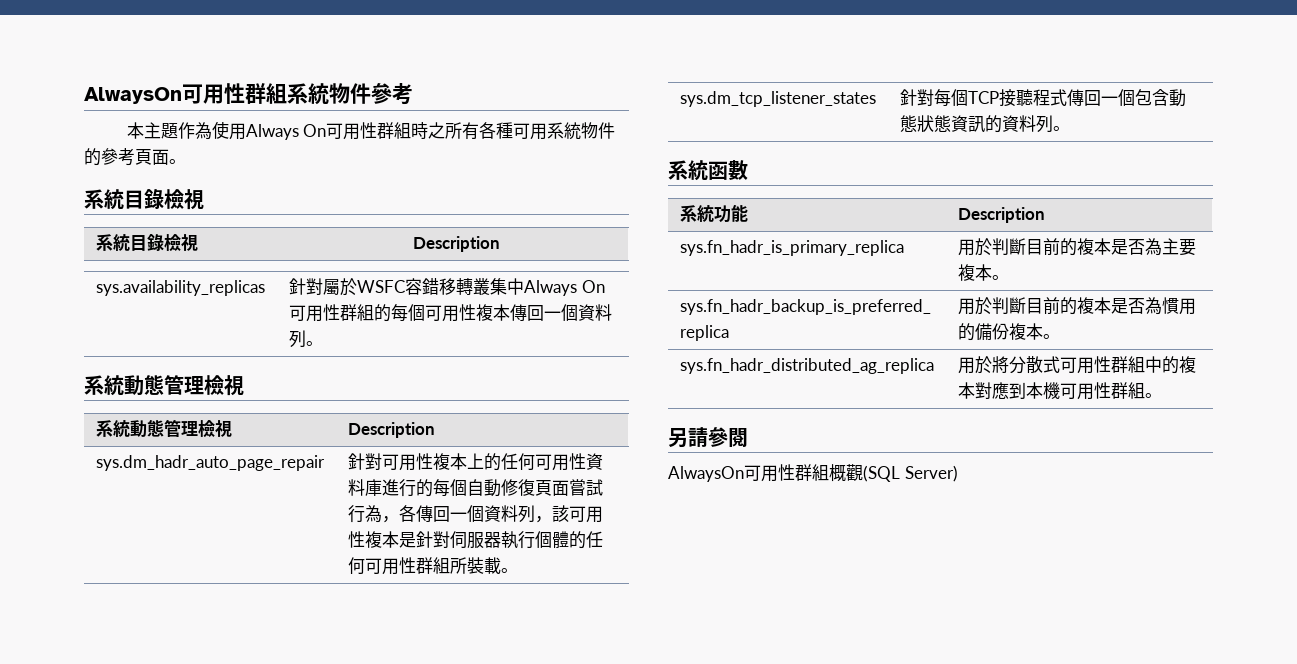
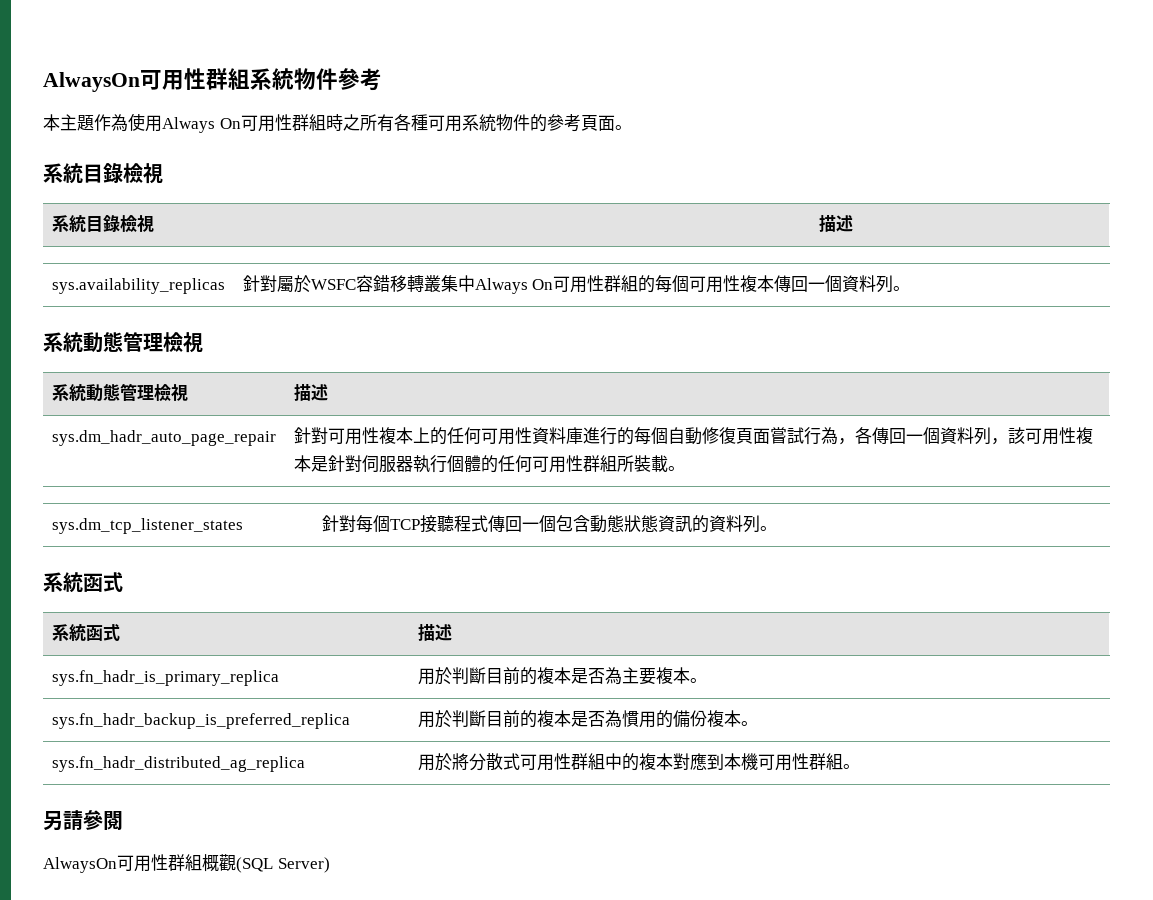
- 系統目錄檢視 | Description
+ 系統目錄檢視 | 描述
- 系統動態管理檢視 | Description
+ 系統動態管理檢視 | 描述
  sys.dm_tcp_listener_states | 針對每個TCP接聽程式傳回一個包含動態狀態資訊的資料列。
- 系統函數
- 系統功能 | Description
+ 系統函式
+ 系統函式 | 描述

